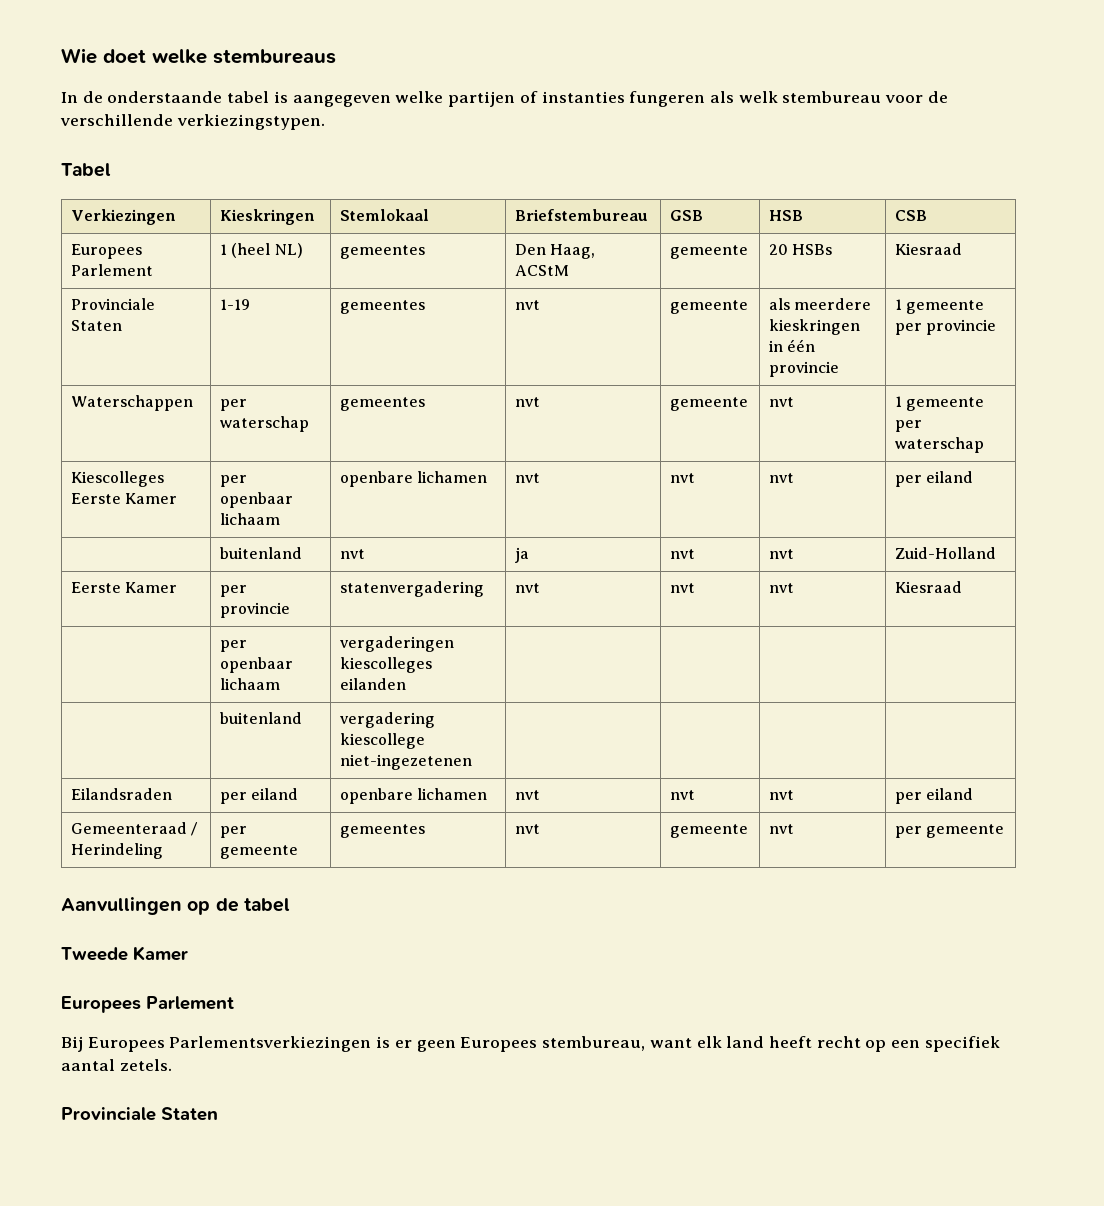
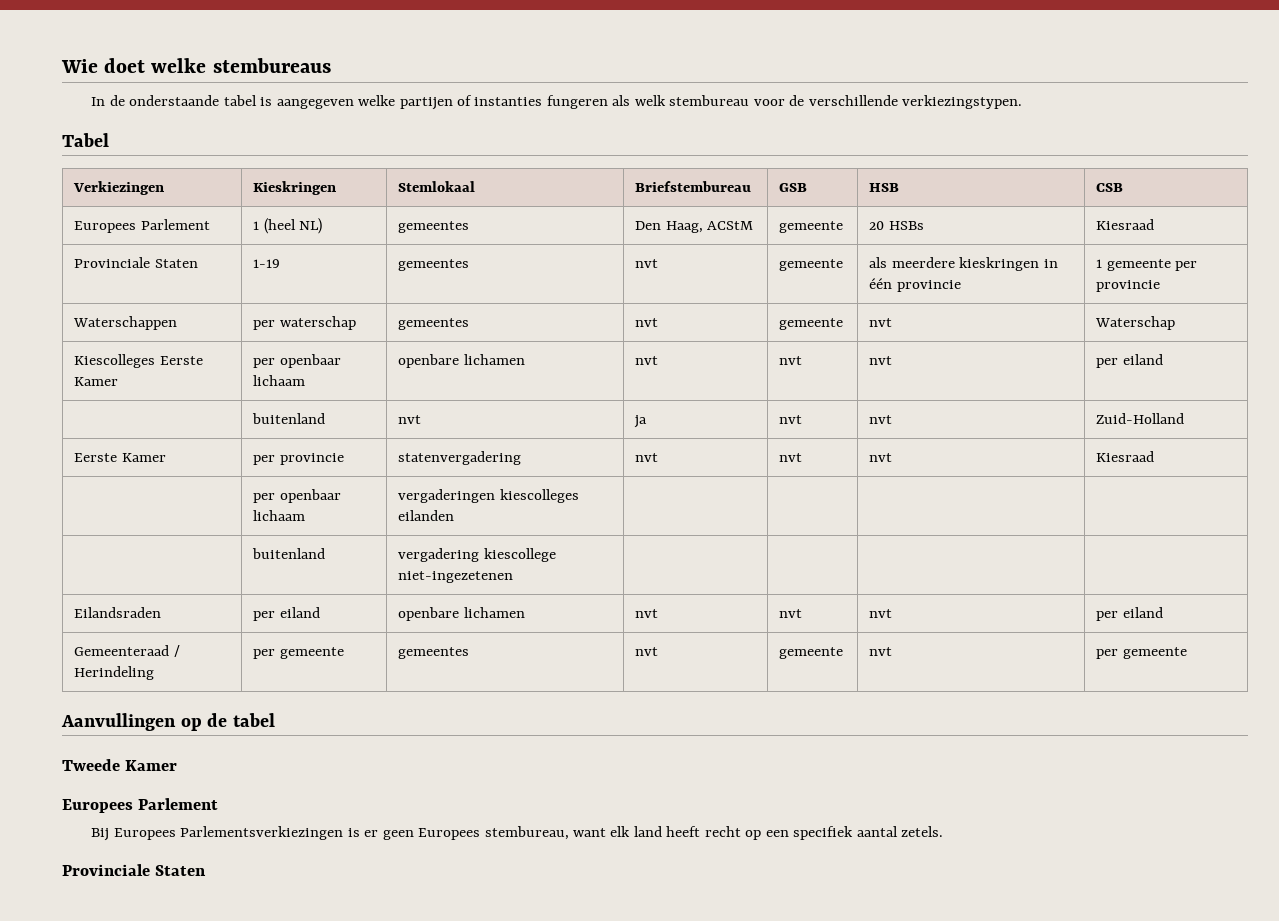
- Waterschappen | per waterschap | gemeentes | nvt | gemeente | nvt | 1 gemeente per waterschap
+ Waterschappen | per waterschap | gemeentes | nvt | gemeente | nvt | Waterschap

